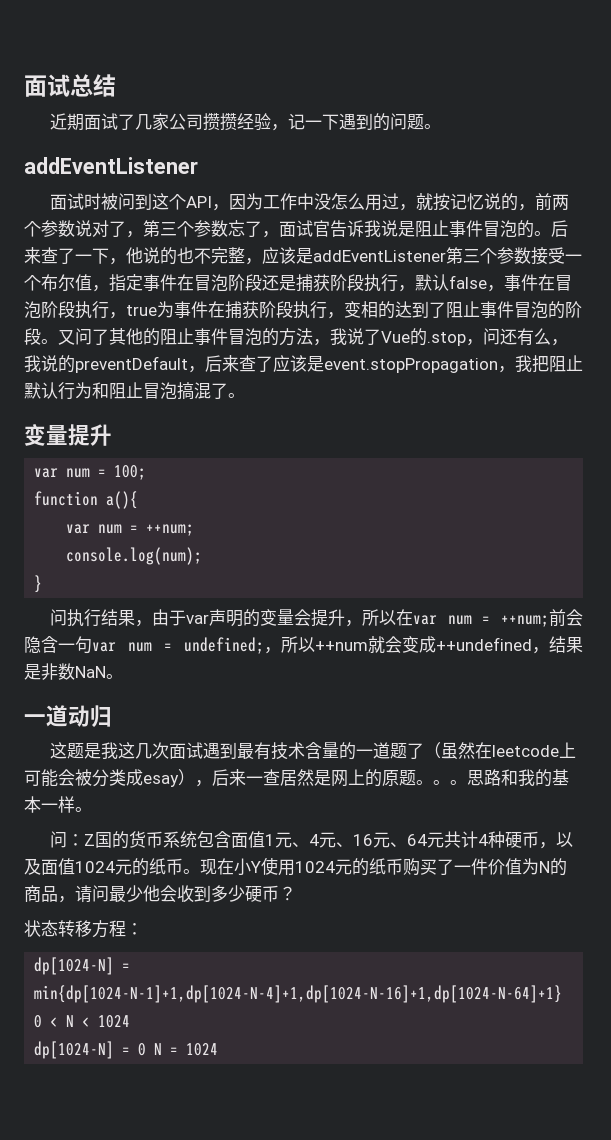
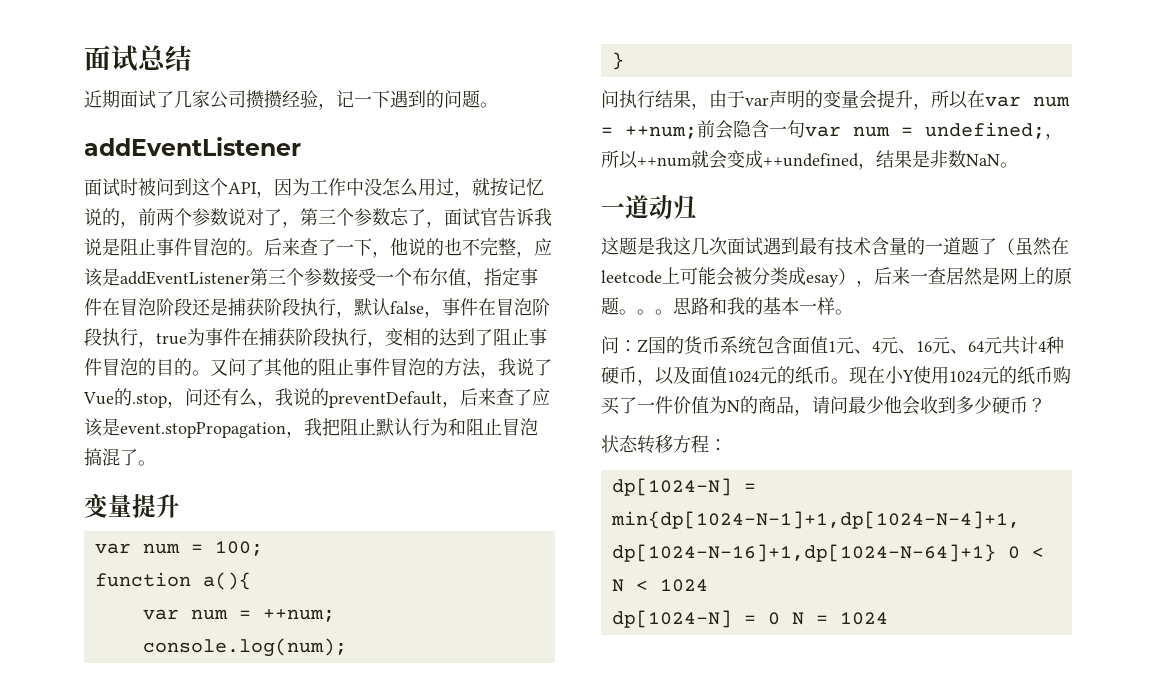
- 后来查了一下，他说的也不完整，应该是addEventListener第三个参数接受一个布尔值，指定事件在冒泡阶段还是捕获阶段执行，默认false，事件在冒泡阶段执行，true为事件在捕获阶段执行，变相的达到了阻止事件冒泡的阶段。
+ 后来查了一下，他说的也不完整，应该是addEventListener第三个参数接受一个布尔值，指定事件在冒泡阶段还是捕获阶段执行，默认false，事件在冒泡阶段执行，true为事件在捕获阶段执行，变相的达到了阻止事件冒泡的目的。

